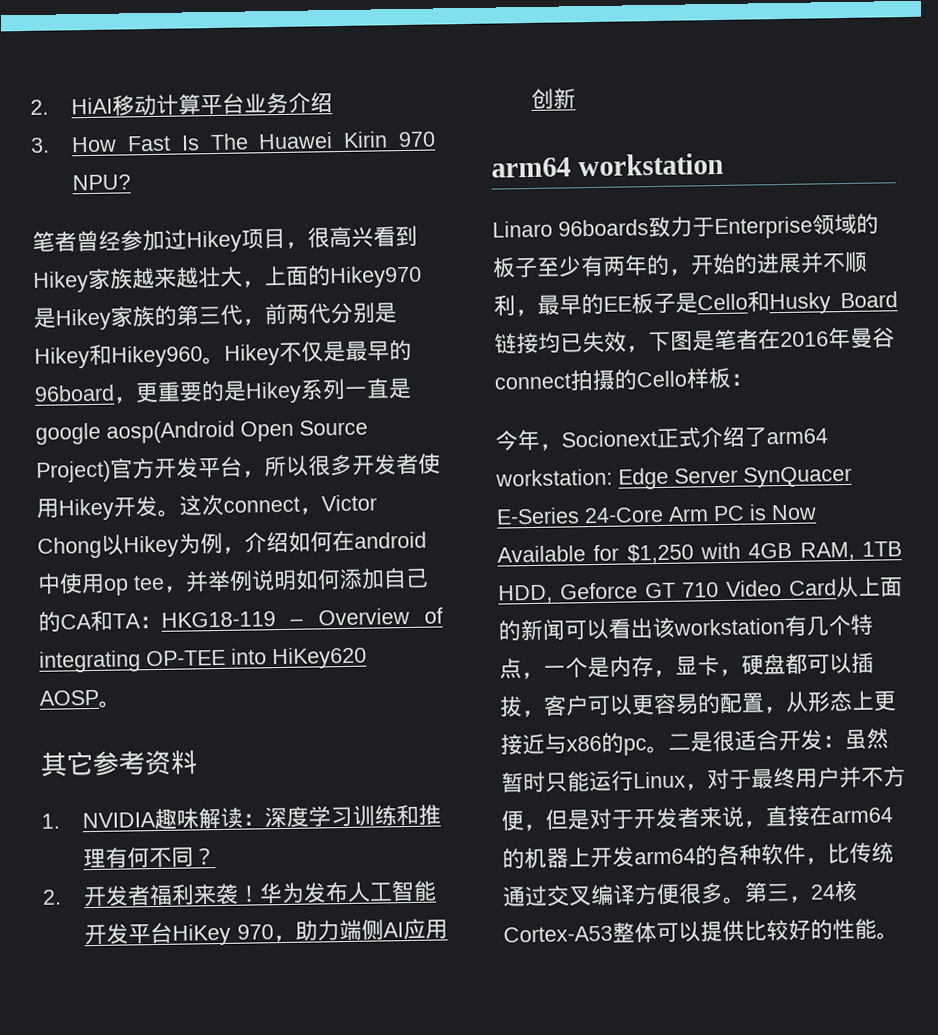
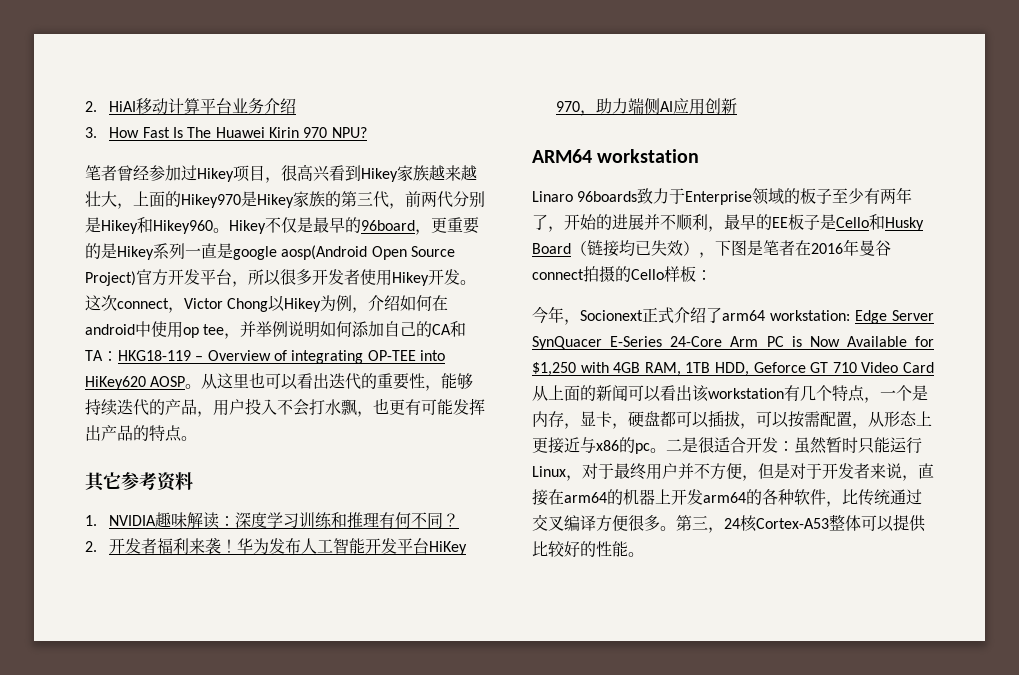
+ 从这里也可以看出迭代的重要性，能够持续迭代的产品，用户投入不会打水飘，也更有可能发挥出产品的特点。
- arm64 workstation
+ ARM64 workstation
- Linaro 96boards致力于Enterprise领域的板子至少有两年的，开始的进展并不顺利，最早的EE板子是Cello和Husky Board链接均已失效，下图是笔者在2016年曼谷connect拍摄的Cello样板：
+ Linaro 96boards致力于Enterprise领域的板子至少有两年了，开始的进展并不顺利，最早的EE板子是Cello和Husky Board（链接均已失效），下图是笔者在2016年曼谷connect拍摄的Cello样板：
- 今年，Socionext正式介绍了arm64 workstation: Edge Server SynQuacer E-Series 24-Core Arm PC is Now Available for $1,250 with 4GB RAM, 1TB HDD, Geforce GT 710 Video Card从上面的新闻可以看出该workstation有几个特点，一个是内存，显卡，硬盘都可以插拔，客户可以更容易的配置，从形态上更接近与x86的pc。
+ 今年，Socionext正式介绍了arm64 workstation: Edge Server SynQuacer E-Series 24-Core Arm PC is Now Available for $1,250 with 4GB RAM, 1TB HDD, Geforce GT 710 Video Card从上面的新闻可以看出该workstation有几个特点，一个是内存，显卡，硬盘都可以插拔，可以按需配置，从形态上更接近与x86的pc。

